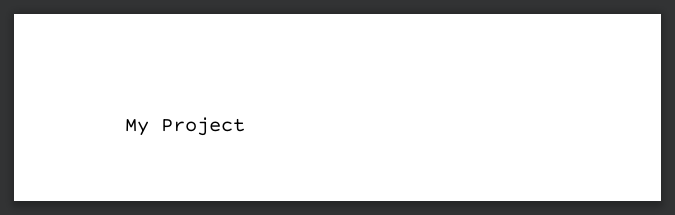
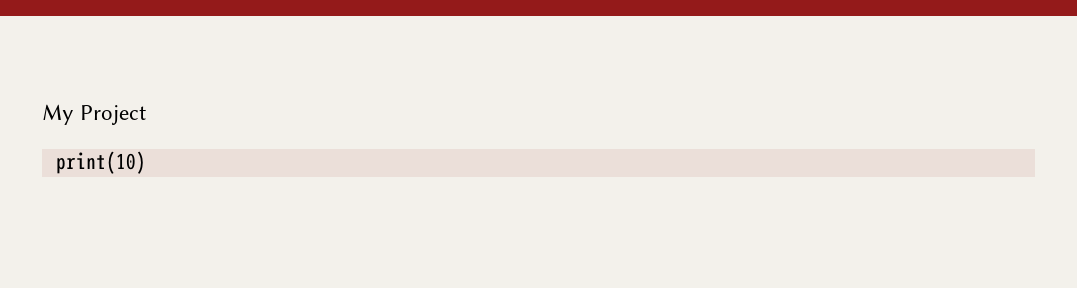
+ print(10)

